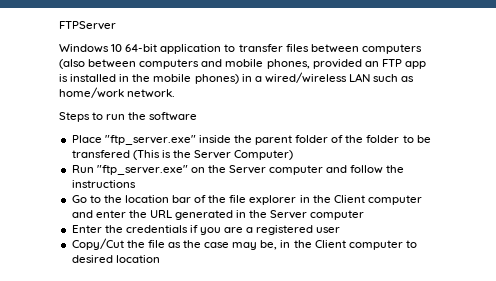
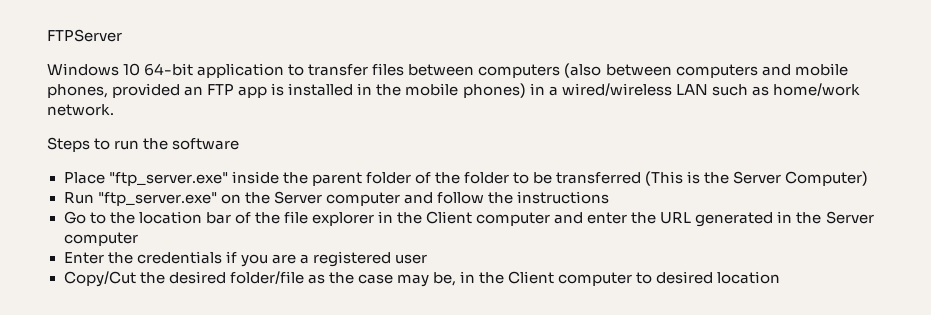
- Place "ftp_server.exe" inside the parent folder of the folder to be transfered (This is the Server Computer)
+ Place "ftp_server.exe" inside the parent folder of the folder to be transferred (This is the Server Computer)
- Copy/Cut the file as the case may be, in the Client computer to desired location
+ Copy/Cut the desired folder/file as the case may be, in the Client computer to desired location

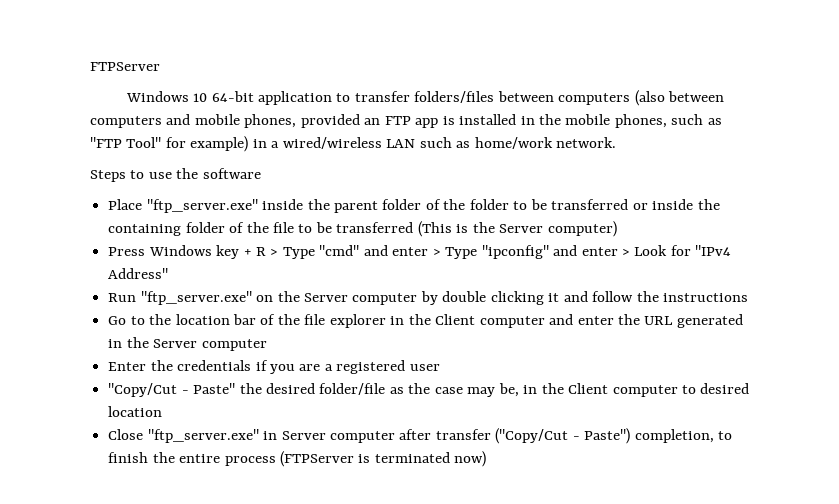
- Windows 10 64-bit application to transfer files between computers (also between computers and mobile phones, provided an FTP app is installed in the mobile phones) in a wired/wireless LAN such as home/work network.
+ Windows 10 64-bit application to transfer folders/files between computers (also between computers and mobile phones, provided an FTP app is installed in the mobile phones, such as "FTP Tool" for example) in a wired/wireless LAN such as home/work network.
- Steps to run the software
+ Steps to use the software
- Place "ftp_server.exe" inside the parent folder of the folder to be transferred (This is the Server Computer)
+ Place "ftp_server.exe" inside the parent folder of the folder to be transferred or inside the containing folder of the file to be transferred (This is the Server computer)
+ Press Windows key + R > Type "cmd" and enter > Type "ipconfig" and enter > Look for "IPv4 Address"
- Run "ftp_server.exe" on the Server computer and follow the instructions
+ Run "ftp_server.exe" on the Server computer by double clicking it and follow the instructions
- Copy/Cut the desired folder/file as the case may be, in the Client computer to desired location
+ "Copy/Cut - Paste" the desired folder/file as the case may be, in the Client computer to desired location
+ Close "ftp_server.exe" in Server computer after transfer ("Copy/Cut - Paste") completion, to finish the entire process (FTPServer is terminated now)

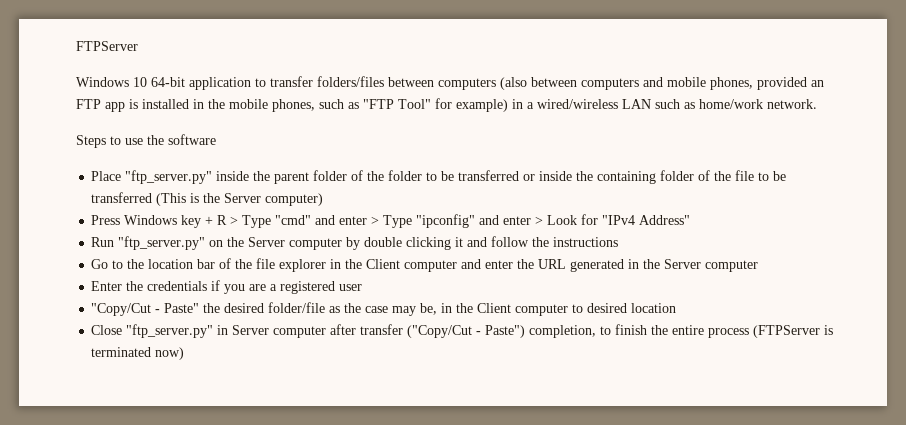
- Place "ftp_server.exe" inside the parent folder of the folder to be transferred or inside the containing folder of the file to be transferred (This is the Server computer)
+ Place "ftp_server.py" inside the parent folder of the folder to be transferred or inside the containing folder of the file to be transferred (This is the Server computer)
- Run "ftp_server.exe" on the Server computer by double clicking it and follow the instructions
+ Run "ftp_server.py" on the Server computer by double clicking it and follow the instructions
- Close "ftp_server.exe" in Server computer after transfer ("Copy/Cut - Paste") completion, to finish the entire process (FTPServer is terminated now)
+ Close "ftp_server.py" in Server computer after transfer ("Copy/Cut - Paste") completion, to finish the entire process (FTPServer is terminated now)

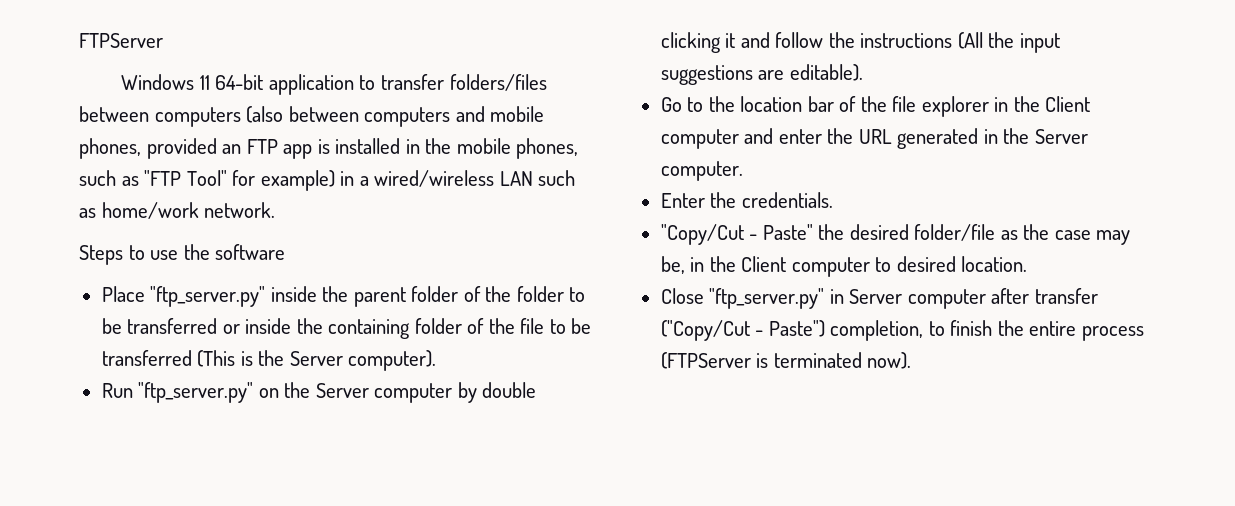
- Windows 10 64-bit application to transfer folders/files between computers (also between computers and mobile phones, provided an FTP app is installed in the mobile phones, such as "FTP Tool" for example) in a wired/wireless LAN such as home/work network.
+ Windows 11 64-bit application to transfer folders/files between computers (also between computers and mobile phones, provided an FTP app is installed in the mobile phones, such as "FTP Tool" for example) in a wired/wireless LAN such as home/work network.
- Place "ftp_server.py" inside the parent folder of the folder to be transferred or inside the containing folder of the file to be transferred (This is the Server computer)
- Press Windows key + R > Type "cmd" and enter > Type "ipconfig" and enter > Look for "IPv4 Address"
+ Place "ftp_server.py" inside the parent folder of the folder to be transferred or inside the containing folder of the file to be transferred (This is the Server computer).
- Run "ftp_server.py" on the Server computer by double clicking it and follow the instructions
+ Run "ftp_server.py" on the Server computer by double clicking it and follow the instructions (All the input suggestions are editable).
- Go to the location bar of the file explorer in the Client computer and enter the URL generated in the Server computer
+ Go to the location bar of the file explorer in the Client computer and enter the URL generated in the Server computer.
- Enter the credentials if you are a registered user
+ Enter the credentials.
- "Copy/Cut - Paste" the desired folder/file as the case may be, in the Client computer to desired location
+ "Copy/Cut - Paste" the desired folder/file as the case may be, in the Client computer to desired location.
- Close "ftp_server.py" in Server computer after transfer ("Copy/Cut - Paste") completion, to finish the entire process (FTPServer is terminated now)
+ Close "ftp_server.py" in Server computer after transfer ("Copy/Cut - Paste") completion, to finish the entire process (FTPServer is terminated now).

